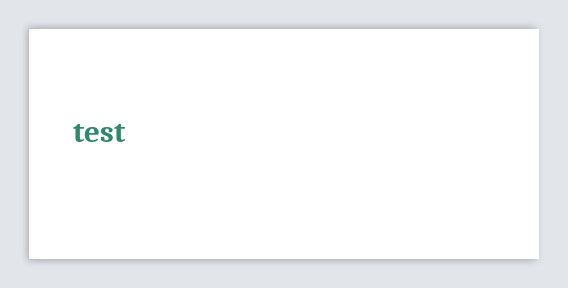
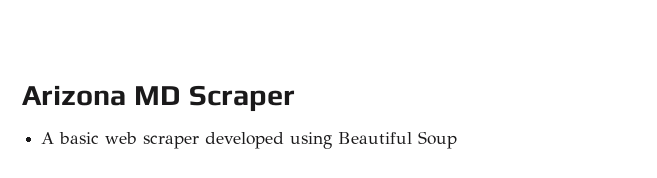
- test
+ Arizona MD Scraper
+ A basic web scraper developed using Beautiful Soup

